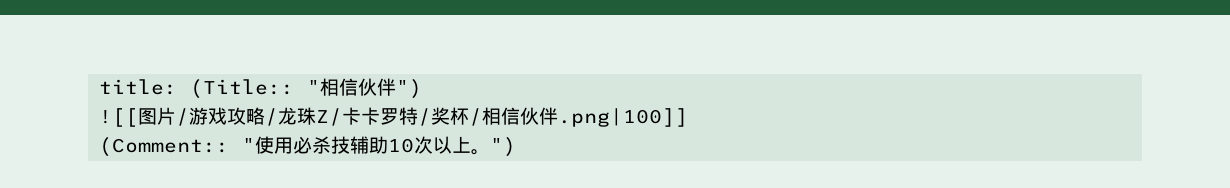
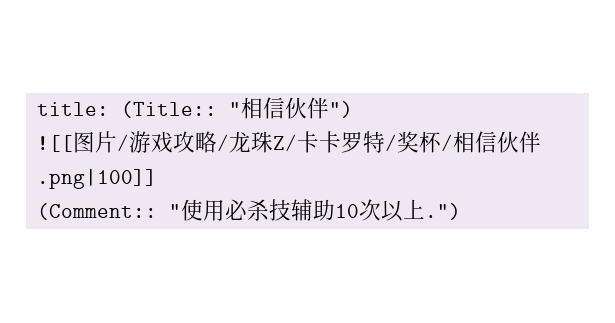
- (Comment:: "使用必杀技辅助10次以上。")
+ (Comment:: "使用必杀技辅助10次以上.")

